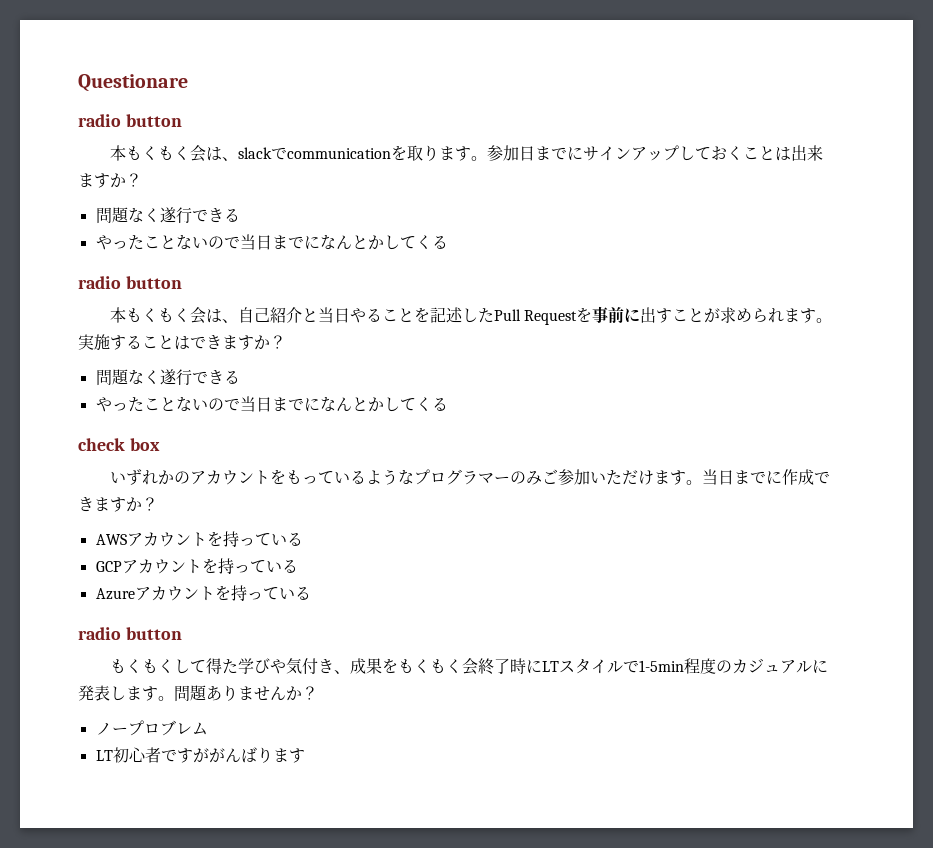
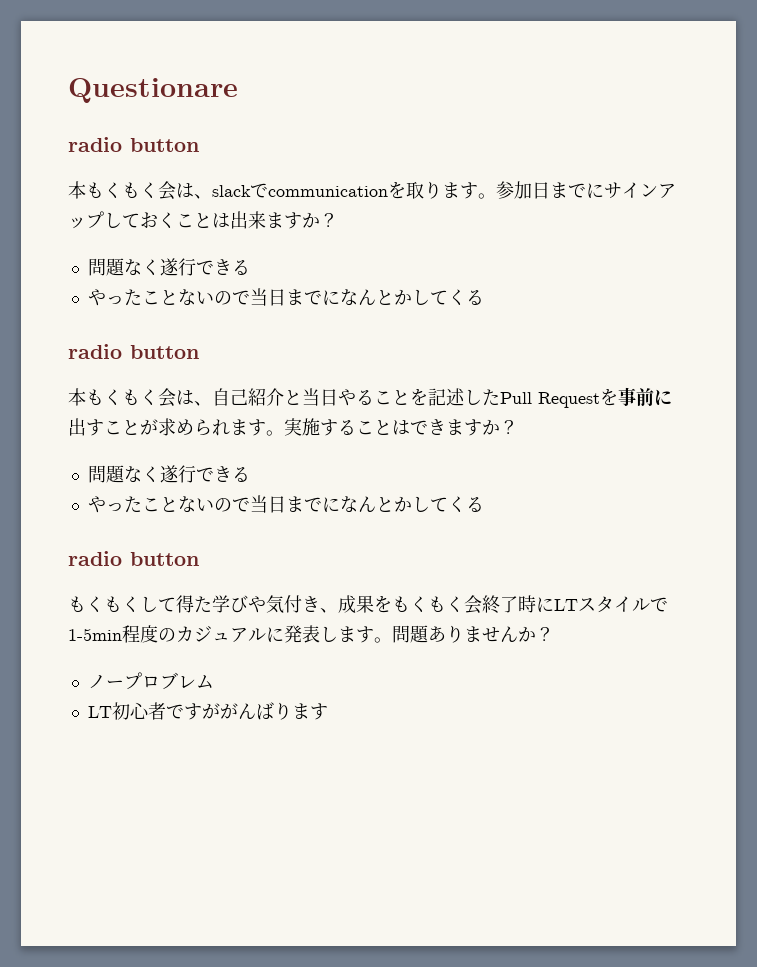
- check box
- いずれかのアカウントをもっているようなプログラマーのみご参加いただけます。当日までに作成できますか？
- AWSアカウントを持っている
- GCPアカウントを持っている
- Azureアカウントを持っている

